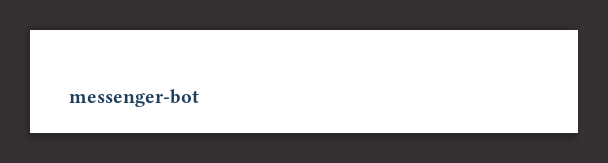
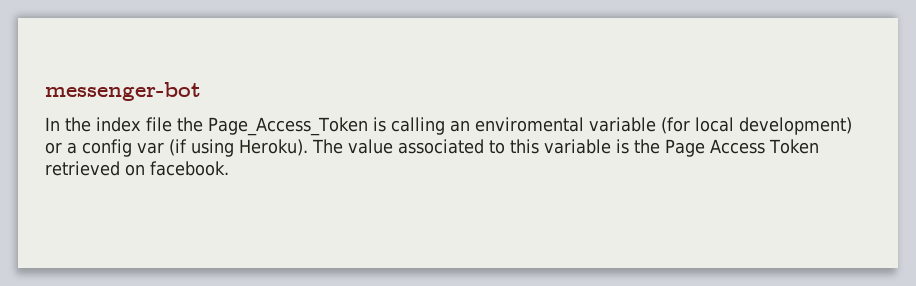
+ In the index file the Page_Access_Token is calling an enviromental variable (for local development) or a config var (if using Heroku). The value associated to this variable is the Page Access Token retrieved on facebook.

